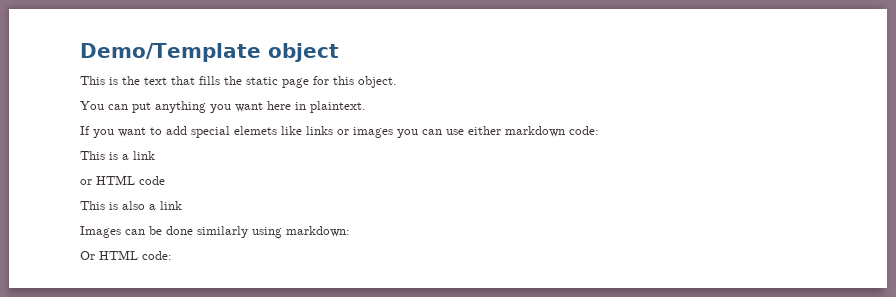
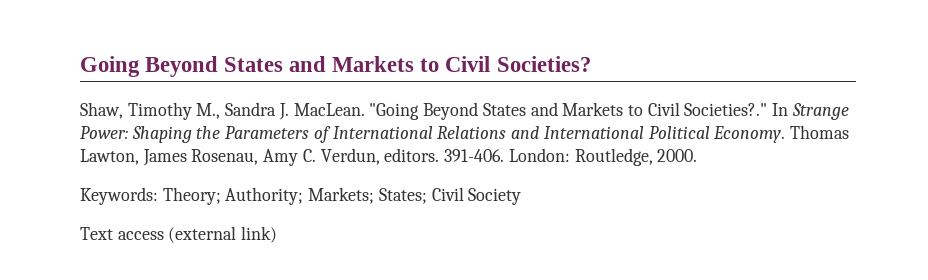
- Demo/Template object
- This is the text that fills the static page for this object.
- You can put anything you want here in plaintext.
- If you want to add special elemets like links or images you can use either markdown code:
- This is a link
- or HTML code
- This is also a link
- Images can be done similarly using markdown:
- Or HTML code:
+ Going Beyond States and Markets to Civil Societies?
+ Shaw, Timothy M., Sandra J. MacLean. "Going Beyond States and Markets to Civil Societies?." In Strange Power: Shaping the Parameters of International Relations and International Political Economy. Thomas Lawton, James Rosenau, Amy C. Verdun, editors. 391-406. London: Routledge, 2000.
+ Keywords: Theory; Authority; Markets; States; Civil Society
+ Text access (external link)

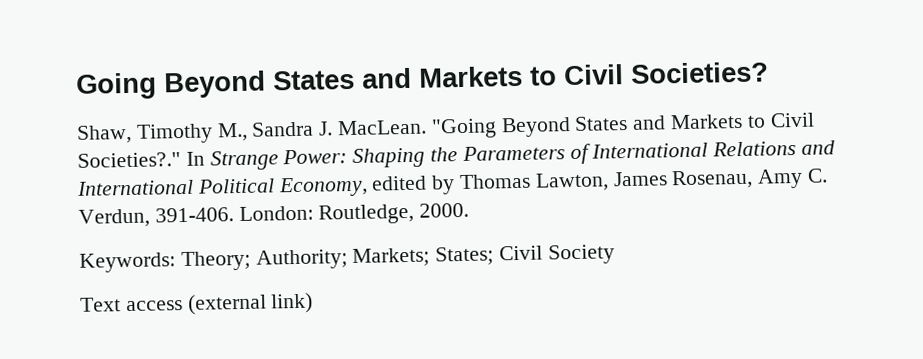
- In Strange Power: Shaping the Parameters of International Relations and International Political Economy. Thomas Lawton, James Rosenau, Amy C. Verdun, editors. 391-406.
+ In Strange Power: Shaping the Parameters of International Relations and International Political Economy, edited by Thomas Lawton, James Rosenau, Amy C. Verdun, 391-406.

